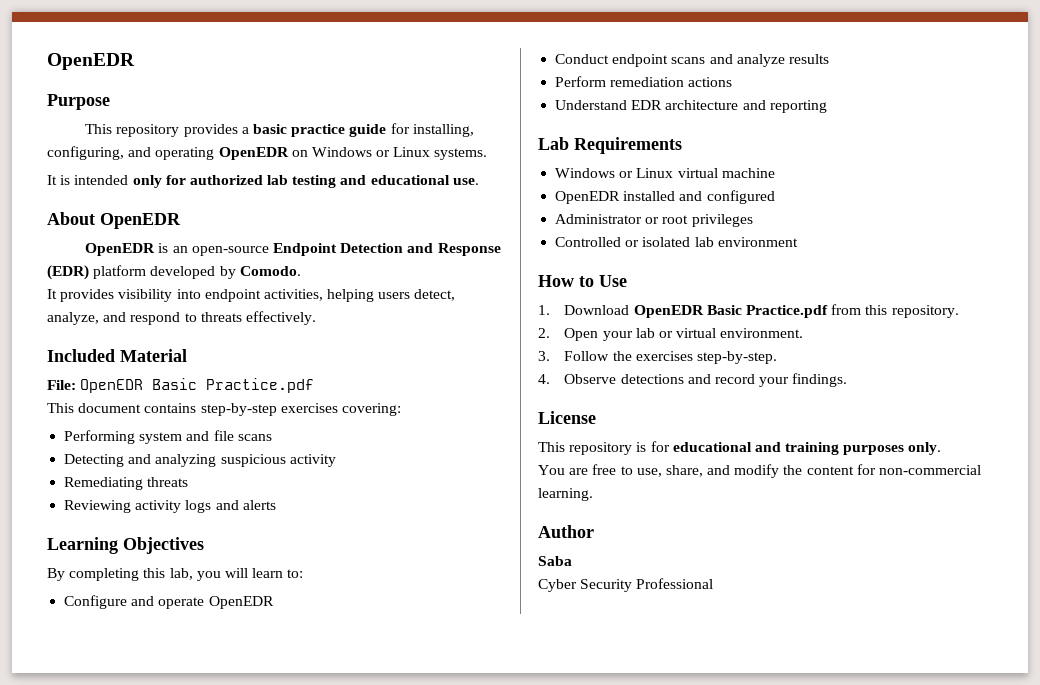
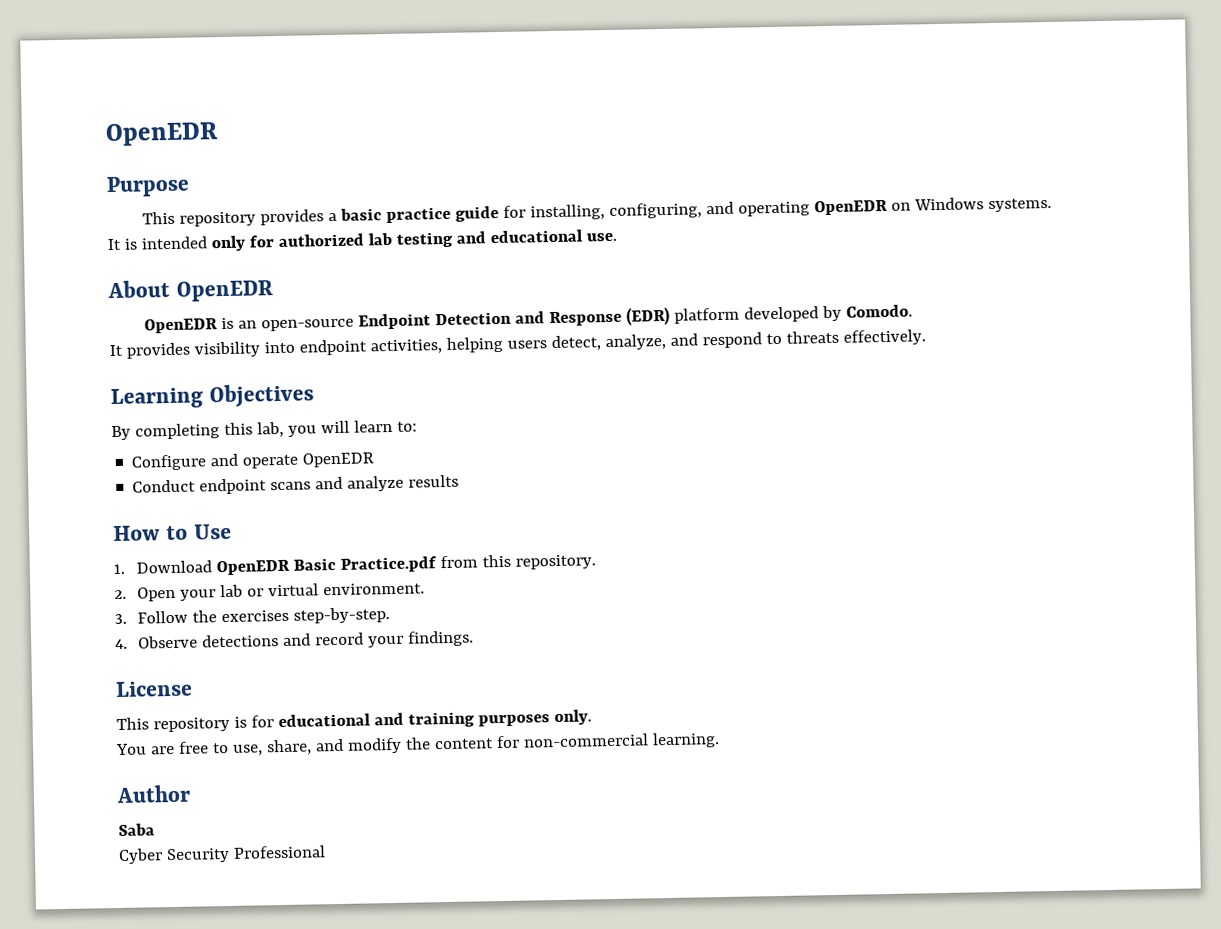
- This repository provides a basic practice guide for installing, configuring, and operating OpenEDR on Windows or Linux systems.
+ This repository provides a basic practice guide for installing, configuring, and operating OpenEDR on Windows systems.
- Included Material
- File: OpenEDR Basic Practice.pdf
- This document contains step-by-step exercises covering:
- Performing system and file scans
- Detecting and analyzing suspicious activity
- Remediating threats
- Reviewing activity logs and alerts
- Perform remediation actions
- Understand EDR architecture and reporting
- Lab Requirements
- Windows or Linux virtual machine
- OpenEDR installed and configured
- Administrator or root privileges
- Controlled or isolated lab environment

